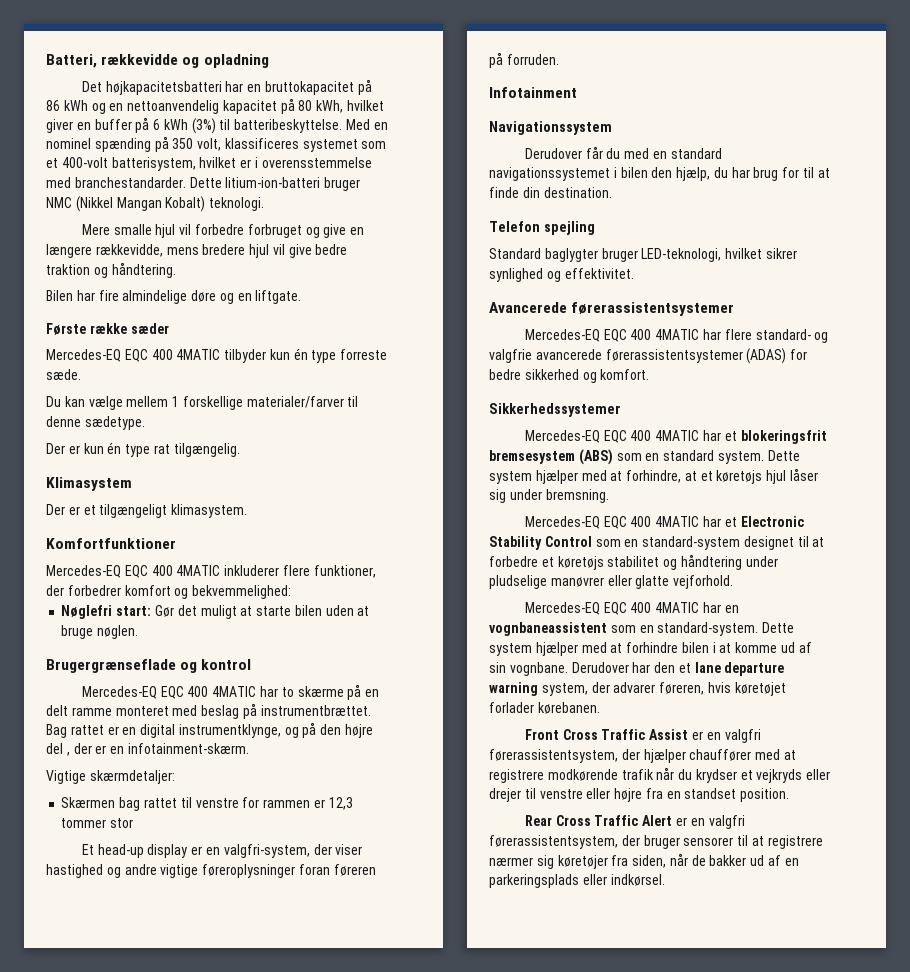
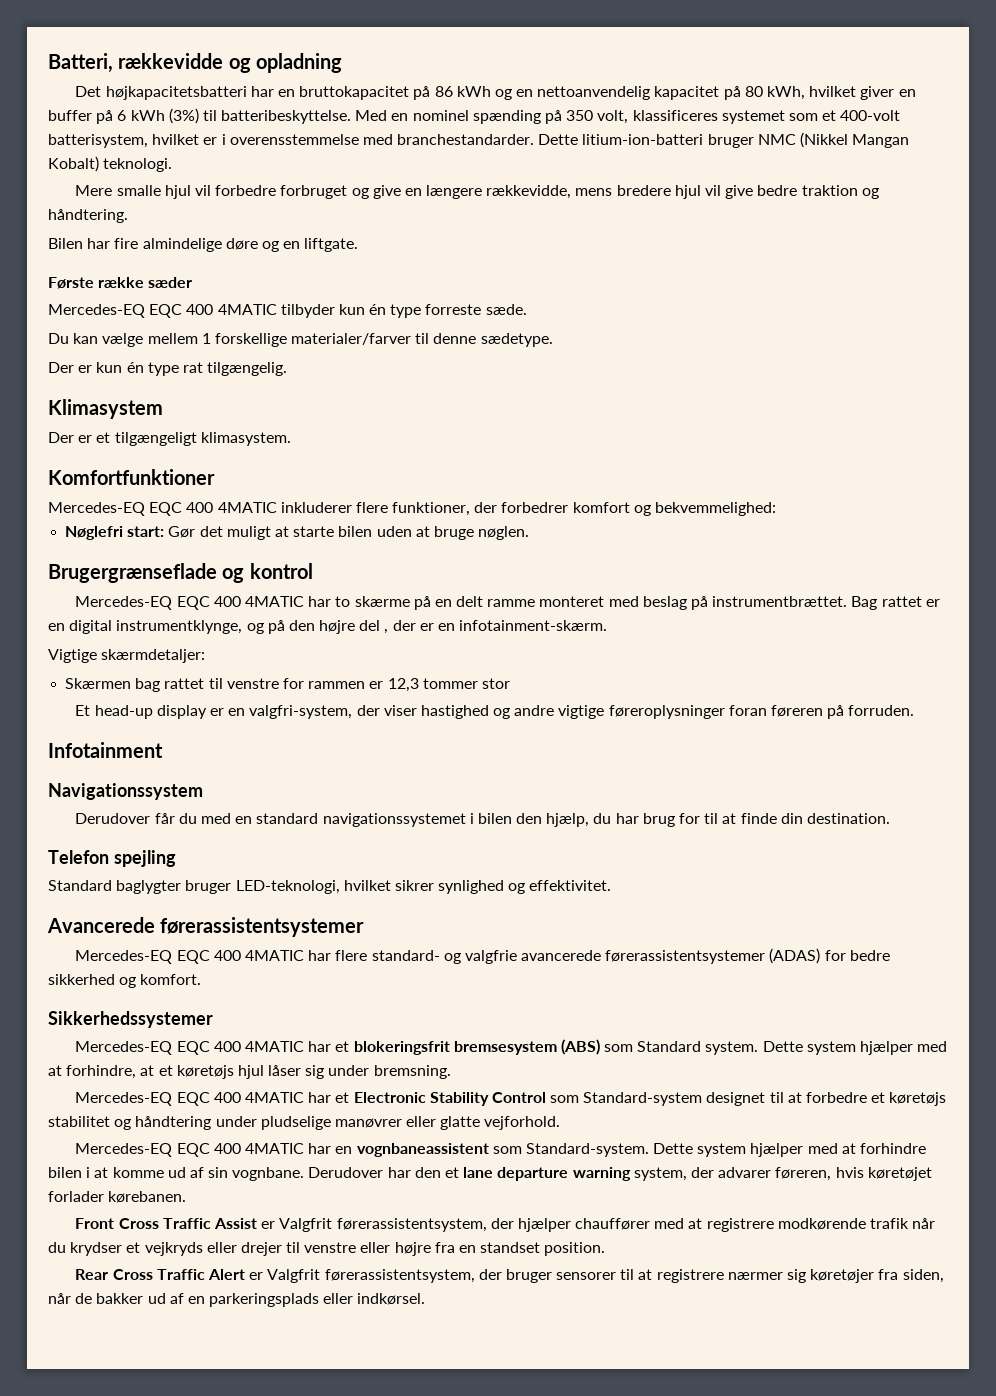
- Mercedes-EQ EQC 400 4MATIC har et blokeringsfrit bremsesystem (ABS) som en standard system.
+ Mercedes-EQ EQC 400 4MATIC har et blokeringsfrit bremsesystem (ABS) som Standard system.
- Mercedes-EQ EQC 400 4MATIC har et Electronic Stability Control som en standard-system designet til at forbedre et køretøjs stabilitet og håndtering under pludselige manøvrer eller glatte vejforhold.
+ Mercedes-EQ EQC 400 4MATIC har et Electronic Stability Control som Standard-system designet til at forbedre et køretøjs stabilitet og håndtering under pludselige manøvrer eller glatte vejforhold.
- Mercedes-EQ EQC 400 4MATIC har en vognbaneassistent som en standard-system.
+ Mercedes-EQ EQC 400 4MATIC har en vognbaneassistent som Standard-system.
- Front Cross Traffic Assist er en valgfri førerassistentsystem, der hjælper chauffører med at registrere modkørende trafik når du krydser et vejkryds eller drejer til venstre eller højre fra en standset position.
+ Front Cross Traffic Assist er Valgfrit førerassistentsystem, der hjælper chauffører med at registrere modkørende trafik når du krydser et vejkryds eller drejer til venstre eller højre fra en standset position.
- Rear Cross Traffic Alert er en valgfri førerassistentsystem, der bruger sensorer til at registrere nærmer sig køretøjer fra siden, når de bakker ud af en parkeringsplads eller indkørsel.
+ Rear Cross Traffic Alert er Valgfrit førerassistentsystem, der bruger sensorer til at registrere nærmer sig køretøjer fra siden, når de bakker ud af en parkeringsplads eller indkørsel.

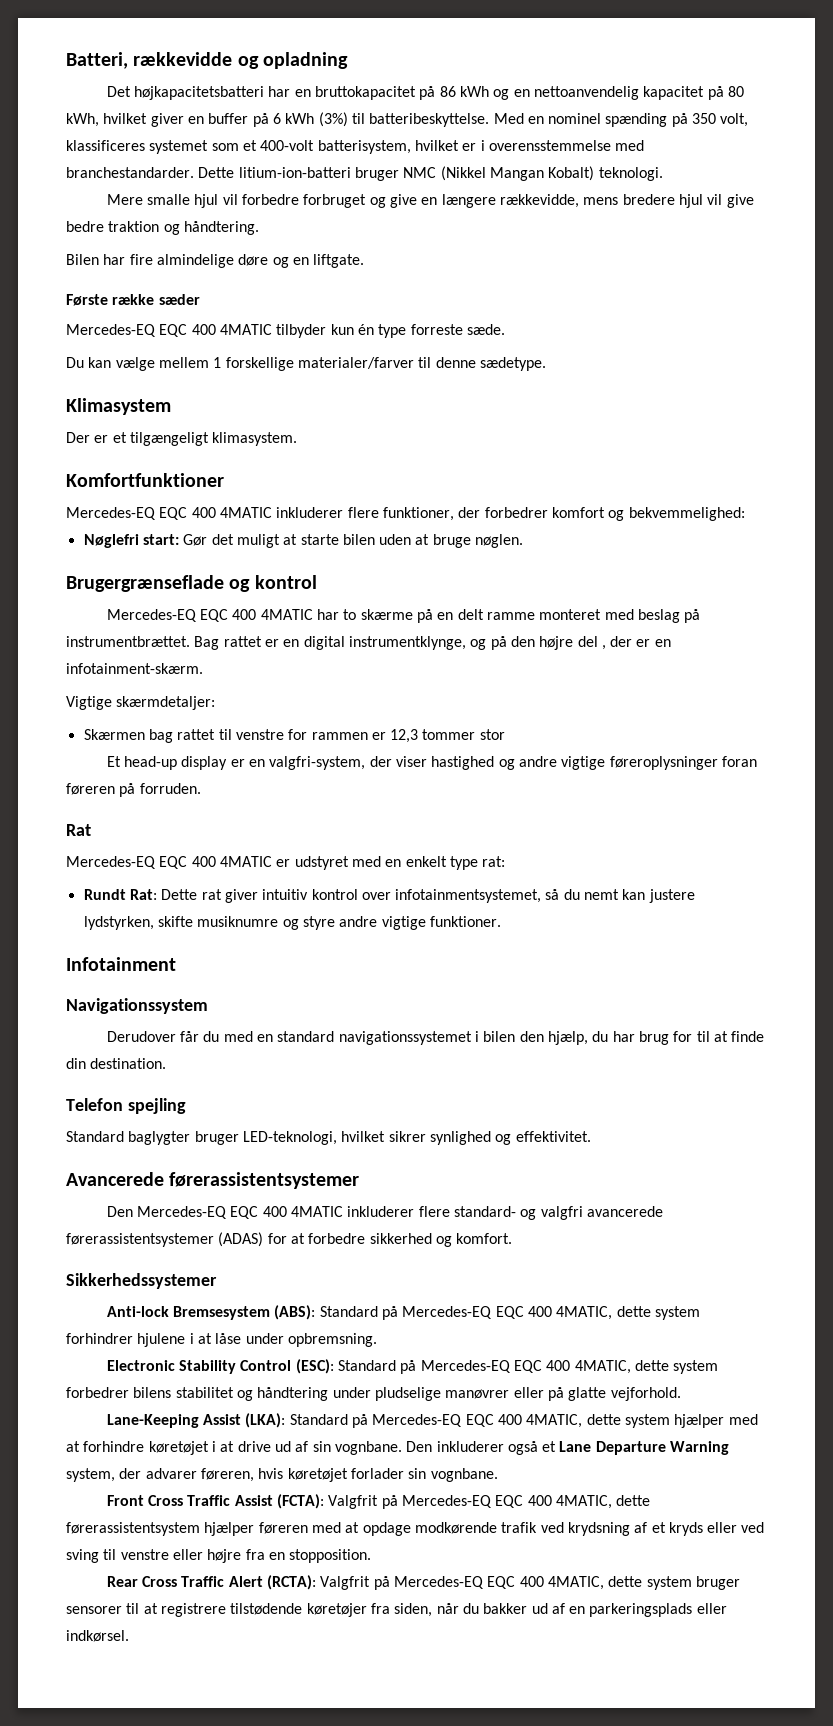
- Der er kun én type rat tilgængelig.
+ Rat
+ Mercedes-EQ EQC 400 4MATIC er udstyret med en enkelt type rat:
+ Rundt Rat: Dette rat giver intuitiv kontrol over infotainmentsystemet, så du nemt kan justere lydstyrken, skifte musiknumre og styre andre vigtige funktioner.
- Mercedes-EQ EQC 400 4MATIC har flere standard- og valgfrie avancerede førerassistentsystemer (ADAS) for bedre sikkerhed og komfort.
+ Den Mercedes-EQ EQC 400 4MATIC inkluderer flere standard- og valgfri avancerede førerassistentsystemer (ADAS) for at forbedre sikkerhed og komfort.
- Mercedes-EQ EQC 400 4MATIC har et blokeringsfrit bremsesystem (ABS) som Standard system. Dette system hjælper med at forhindre, at et køretøjs hjul låser sig under bremsning.
- Mercedes-EQ EQC 400 4MATIC har et Electronic Stability Control som Standard-system designet til at forbedre et køretøjs stabilitet og håndtering under pludselige manøvrer eller glatte vejforhold.
+ Anti-lock Bremsesystem (ABS): Standard på Mercedes-EQ EQC 400 4MATIC, dette system forhindrer hjulene i at låse under opbremsning.
+ Electronic Stability Control (ESC): Standard på Mercedes-EQ EQC 400 4MATIC, dette system forbedrer bilens stabilitet og håndtering under pludselige manøvrer eller på glatte vejforhold.
- Mercedes-EQ EQC 400 4MATIC har en vognbaneassistent som Standard-system. Dette system hjælper med at forhindre bilen i at komme ud af sin vognbane.
+ Lane-Keeping Assist (LKA): Standard på Mercedes-EQ EQC 400 4MATIC, dette system hjælper med at forhindre køretøjet i at drive ud af sin vognbane.
- Derudover har den et lane departure warning system, der advarer føreren, hvis køretøjet forlader kørebanen.
+ Den inkluderer også et Lane Departure Warning system, der advarer føreren, hvis køretøjet forlader sin vognbane.
- Front Cross Traffic Assist er Valgfrit førerassistentsystem, der hjælper chauffører med at registrere modkørende trafik når du krydser et vejkryds eller drejer til venstre eller højre fra en standset position.
+ Front Cross Traffic Assist (FCTA): Valgfrit på Mercedes-EQ EQC 400 4MATIC, dette førerassistentsystem hjælper føreren med at opdage modkørende trafik ved krydsning af et kryds eller ved sving til venstre eller højre fra en stopposition.
- Rear Cross Traffic Alert er Valgfrit førerassistentsystem, der bruger sensorer til at registrere nærmer sig køretøjer fra siden, når de bakker ud af en parkeringsplads eller indkørsel.
+ Rear Cross Traffic Alert (RCTA): Valgfrit på Mercedes-EQ EQC 400 4MATIC, dette system bruger sensorer til at registrere tilstødende køretøjer fra siden, når du bakker ud af en parkeringsplads eller indkørsel.

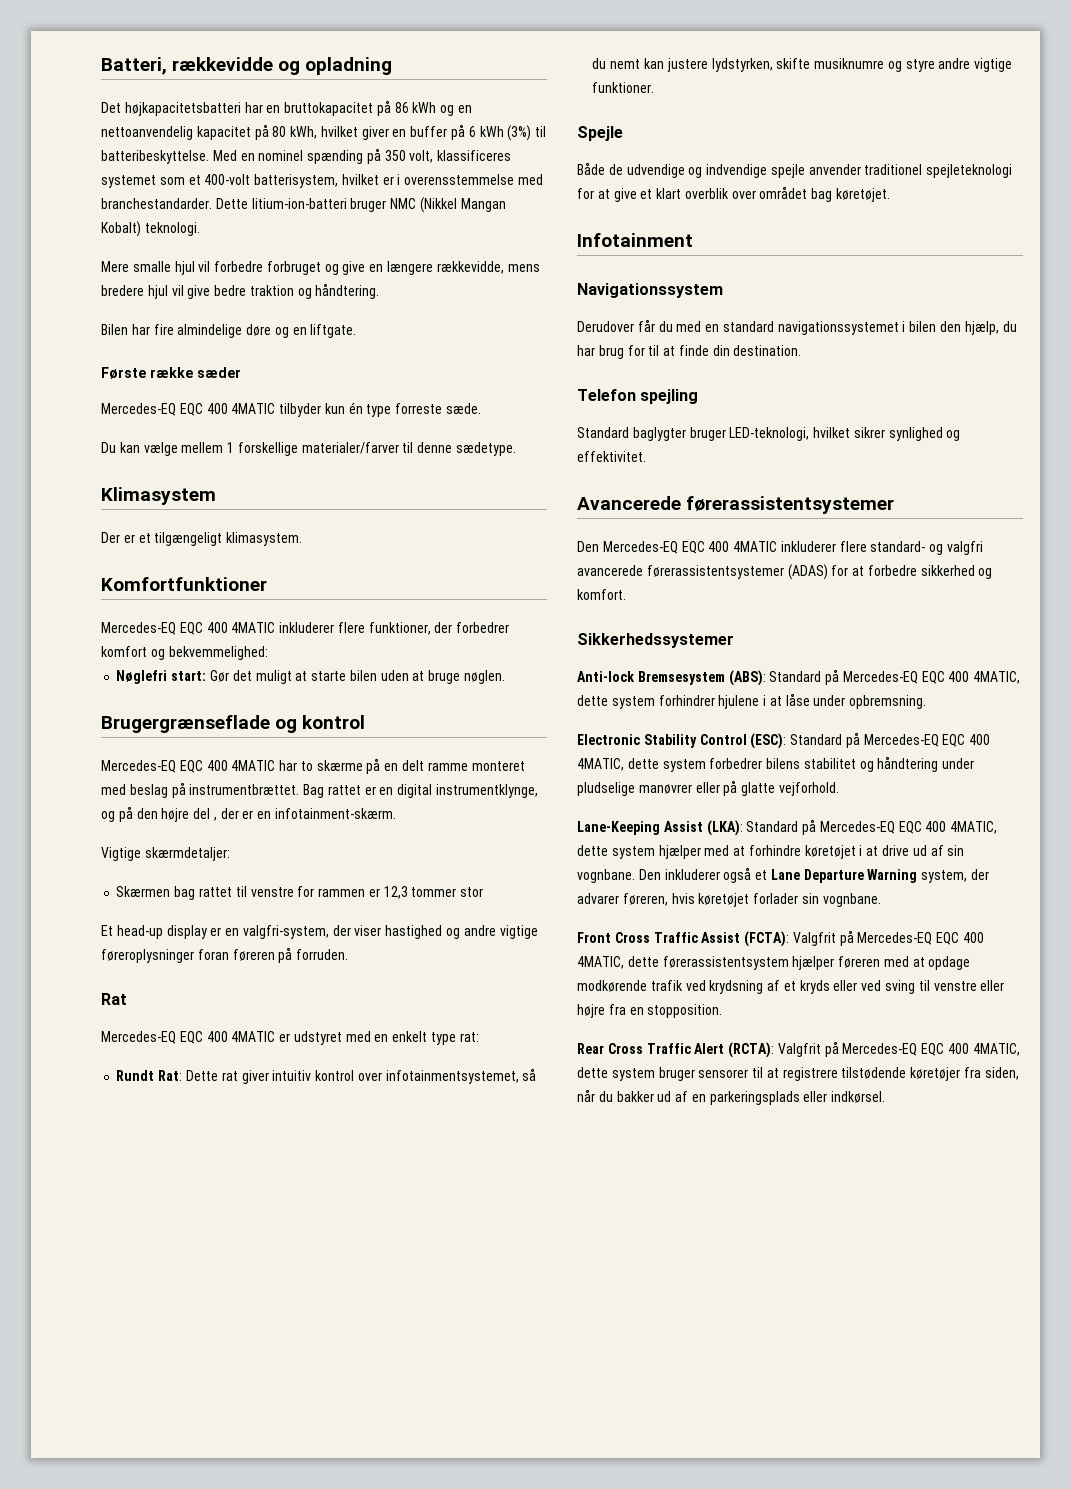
+ Spejle
+ Både de udvendige og indvendige spejle anvender traditionel spejleteknologi for at give et klart overblik over området bag køretøjet.

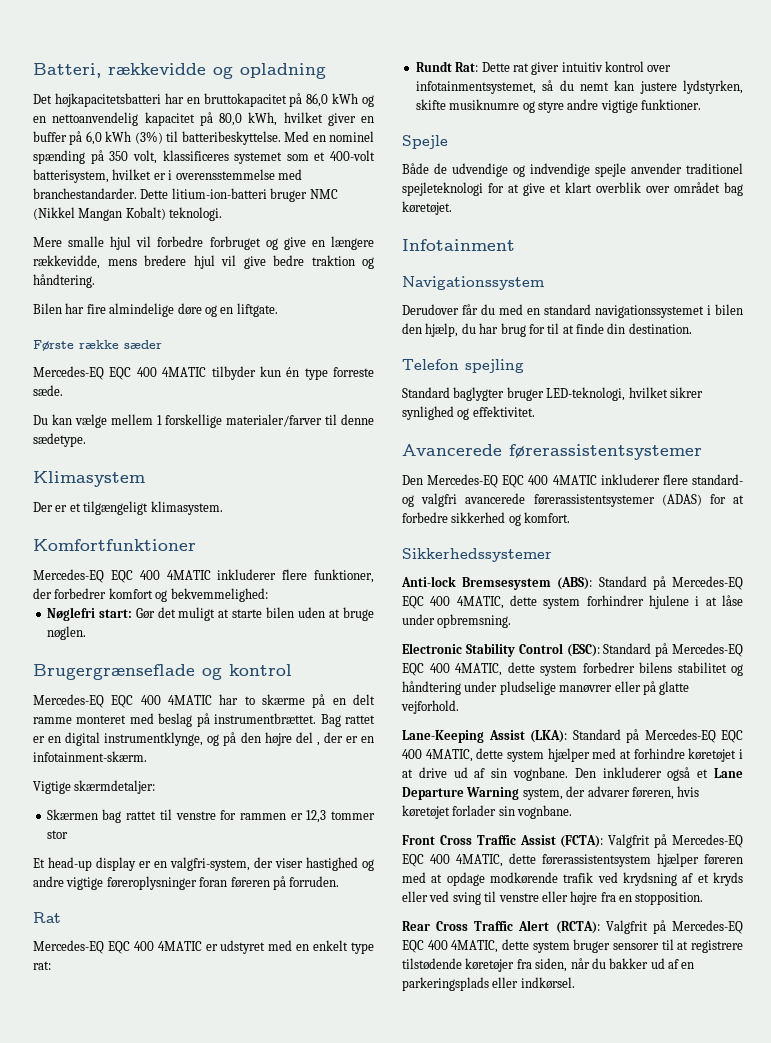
- Det højkapacitetsbatteri har en bruttokapacitet på 86 kWh og en nettoanvendelig kapacitet på 80 kWh, hvilket giver en buffer på 6 kWh (3%) til batteribeskyttelse.
+ Det højkapacitetsbatteri har en bruttokapacitet på 86,0 kWh og en nettoanvendelig kapacitet på 80,0 kWh, hvilket giver en buffer på 6,0 kWh (3%) til batteribeskyttelse.

